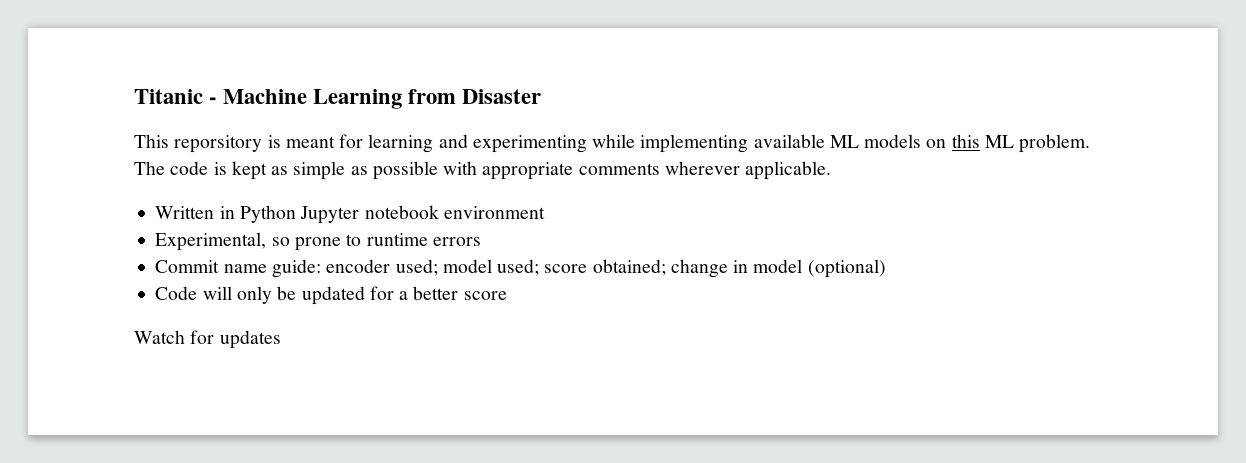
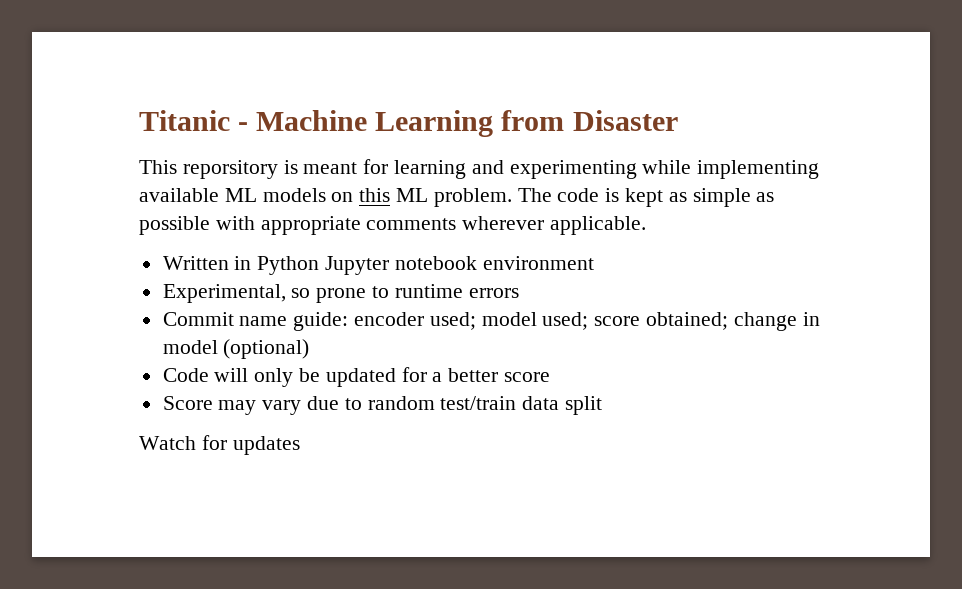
+ Score may vary due to random test/train data split

